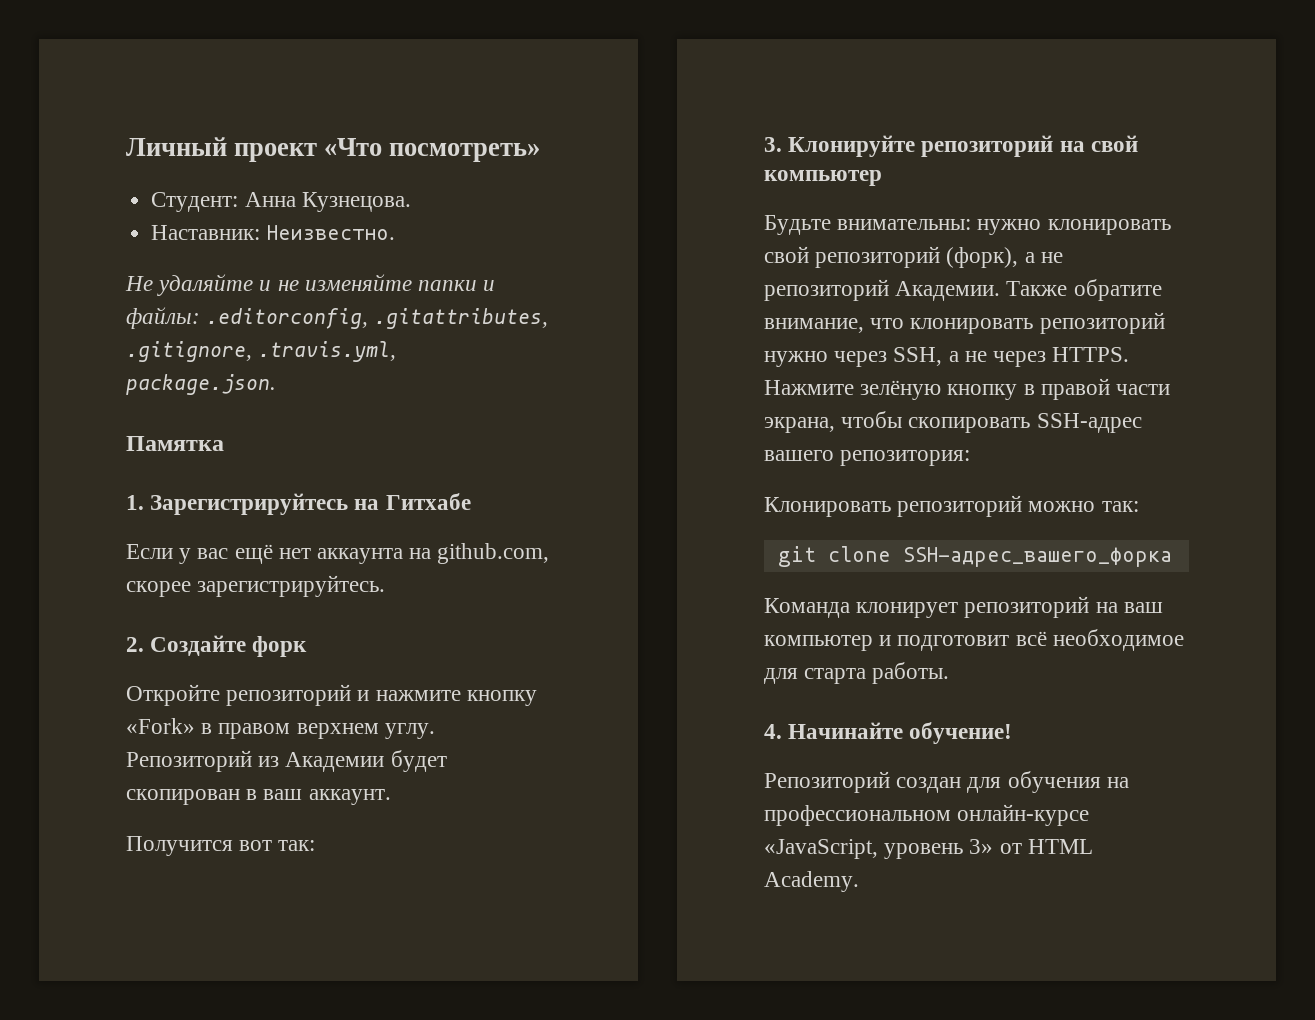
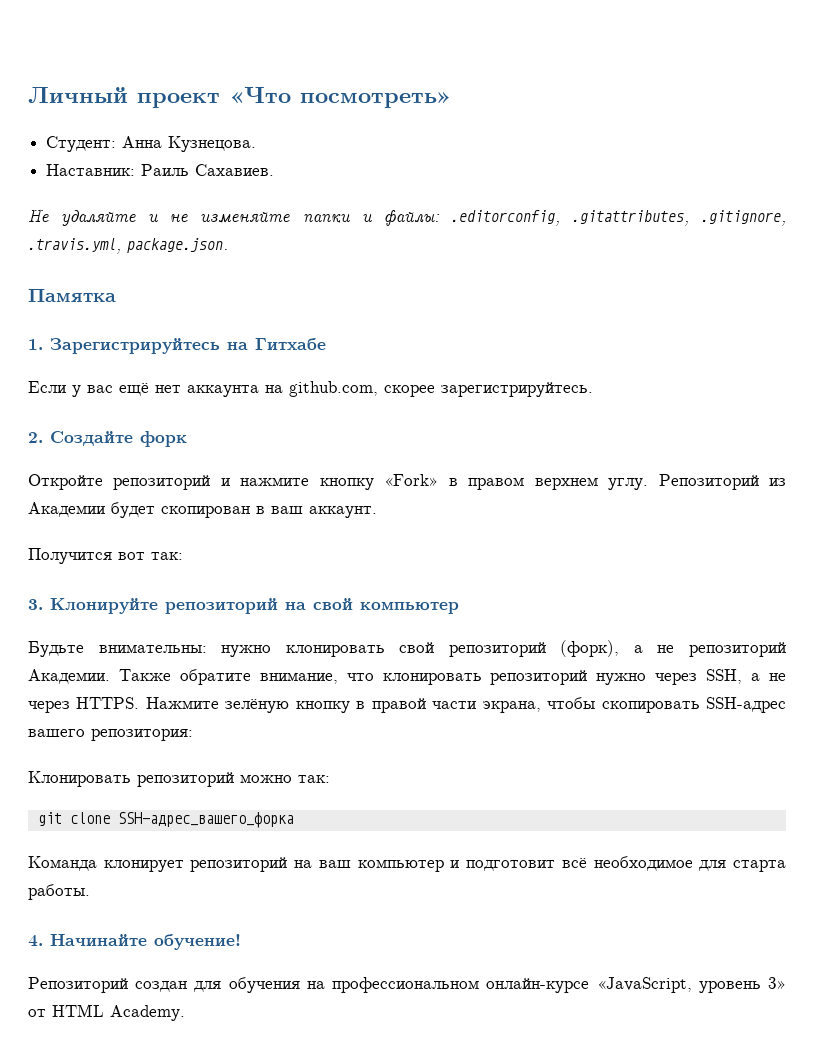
- Наставник: Неизвестно.
+ Наставник: Раиль Сахавиев.

